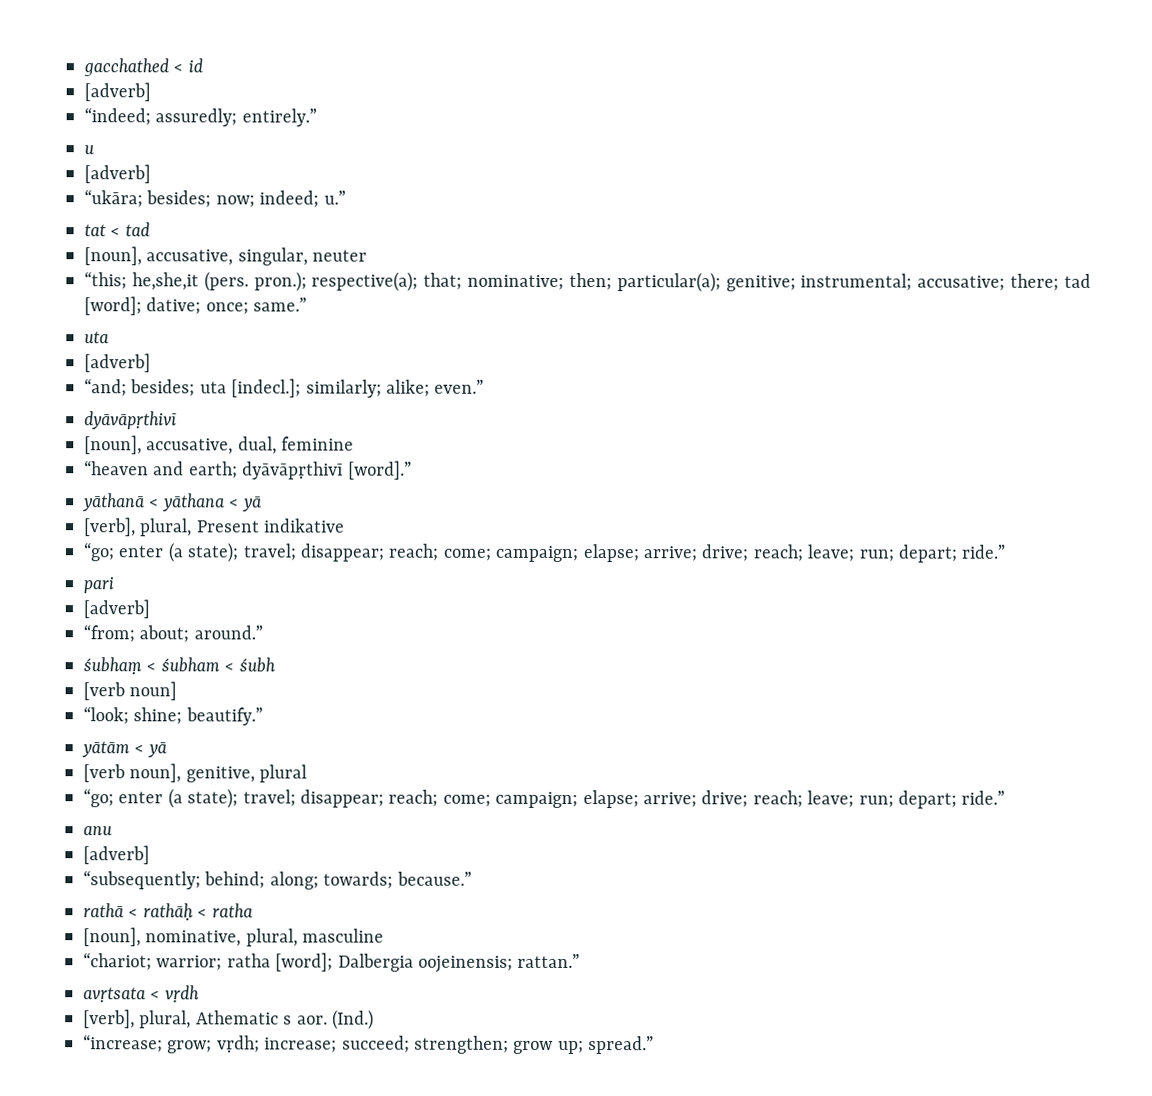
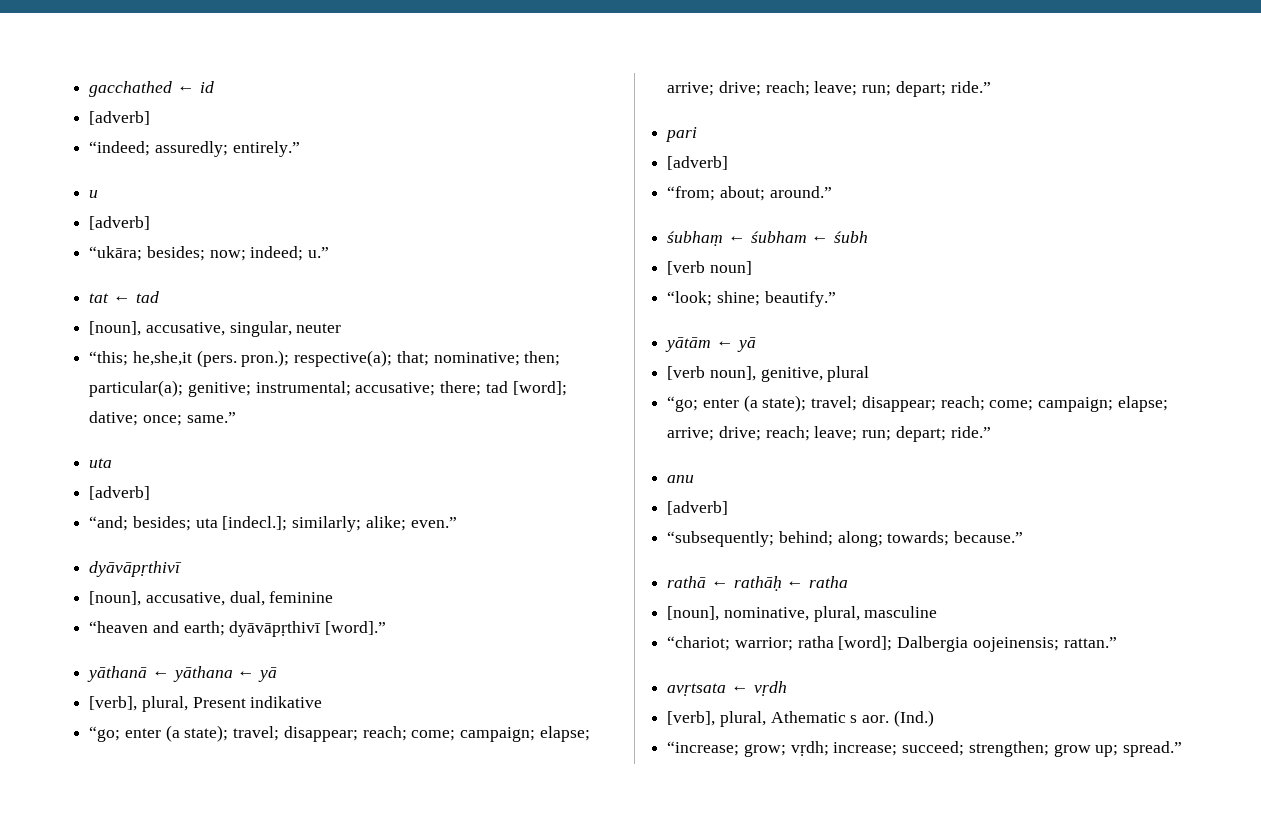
- gacchathed < id
+ gacchathed ← id
- tat < tad
+ tat ← tad
- yāthanā < yāthana < yā
+ yāthanā ← yāthana ← yā
- śubhaṃ < śubham < śubh
+ śubhaṃ ← śubham ← śubh
- yātām < yā
+ yātām ← yā
- rathā < rathāḥ < ratha
+ rathā ← rathāḥ ← ratha
- avṛtsata < vṛdh
+ avṛtsata ← vṛdh

